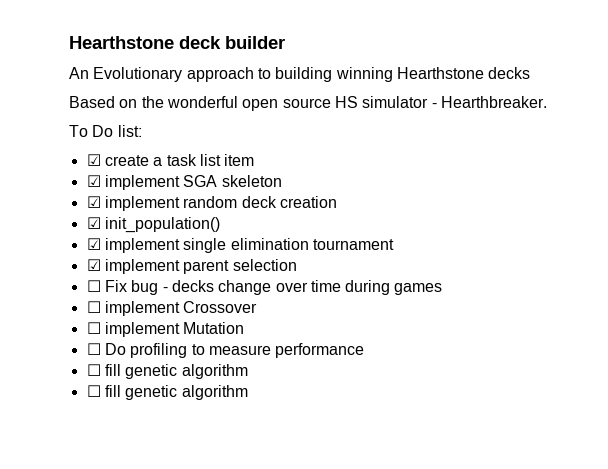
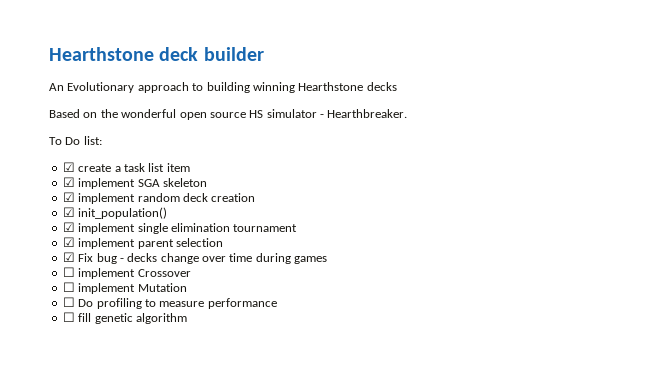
- ☐ Fix bug - decks change over time during games
+ ☑ Fix bug - decks change over time during games
  ☐ Do profiling to measure performance
- ☐ fill genetic algorithm

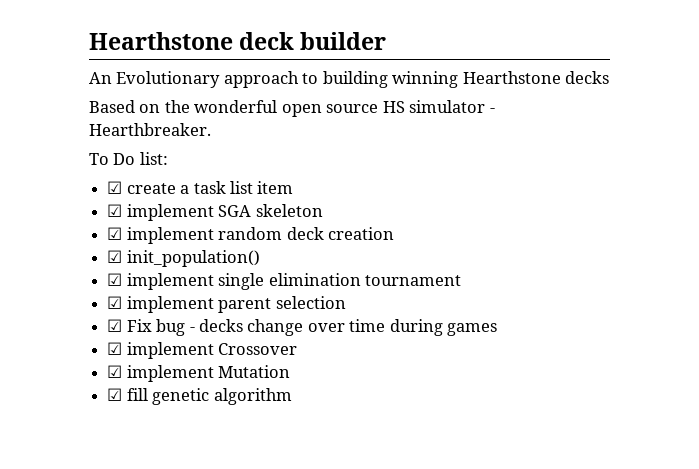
- ☐ implement Crossover
+ ☑ implement Crossover
- ☐ implement Mutation
+ ☑ implement Mutation
- ☐ Do profiling to measure performance
- ☐ fill genetic algorithm
+ ☑ fill genetic algorithm

